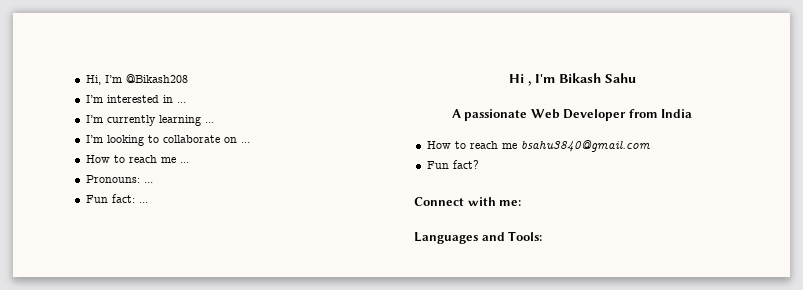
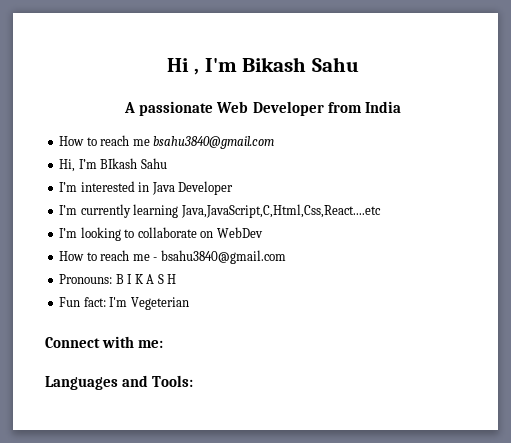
- Hi, I’m @Bikash208
- I’m interested in ...
- I’m currently learning ...
- I’m looking to collaborate on ...
- How to reach me ...
- Pronouns: ...
- Fun fact: ...
- Fun fact?
+ Hi, I’m BIkash Sahu
+ I’m interested in Java Developer
+ I’m currently learning Java,JavaScript,C,Html,Css,React....etc
+ I’m looking to collaborate on WebDev
+ How to reach me - bsahu3840@gmail.com
+ Pronouns: B I K A S H
+ Fun fact: I'm Vegeterian

